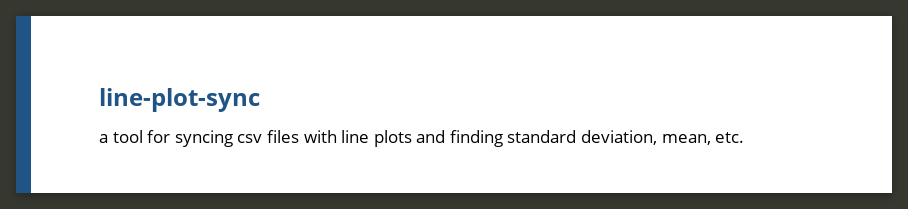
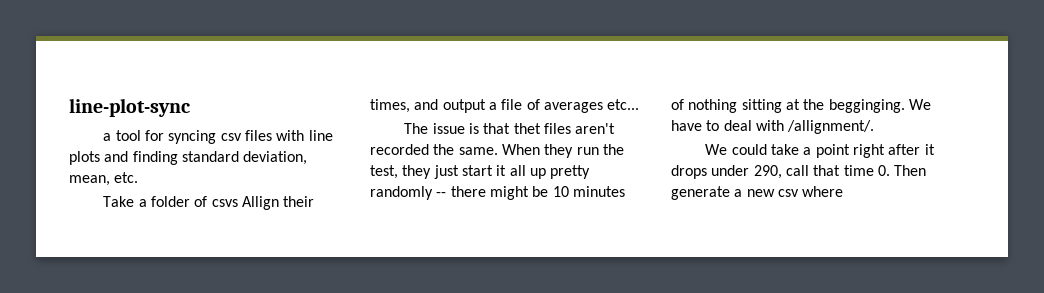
+ Take a folder of csvs Allign their times, and output a file of averages etc...
+ The issue is that thet files aren't recorded the same. When they run the test, they just start it all up pretty randomly -- there might be 10 minutes of nothing sitting at the begginging. We have to deal with /allignment/.
+ We could take a point right after it drops under 290, call that time 0. Then generate a new csv where

